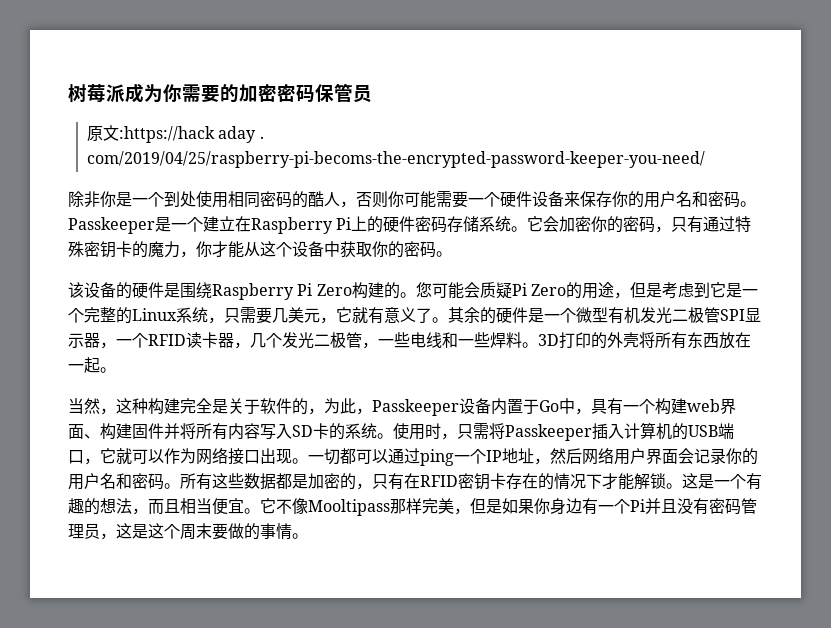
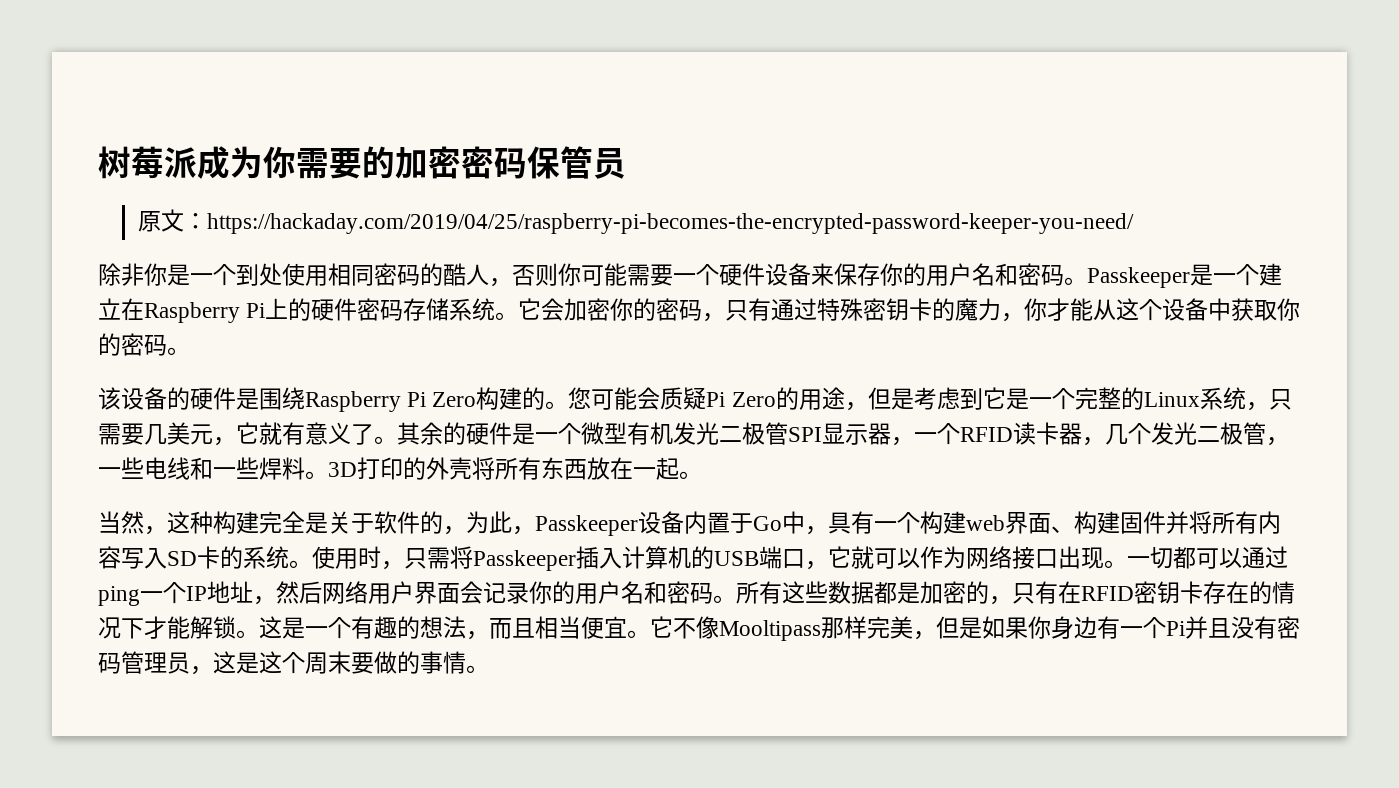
- 原文:https://hack aday . com/2019/04/25/raspberry-pi-becoms-the-encrypted-password-keeper-you-need/
+ 原文：https://hackaday.com/2019/04/25/raspberry-pi-becomes-the-encrypted-password-keeper-you-need/

